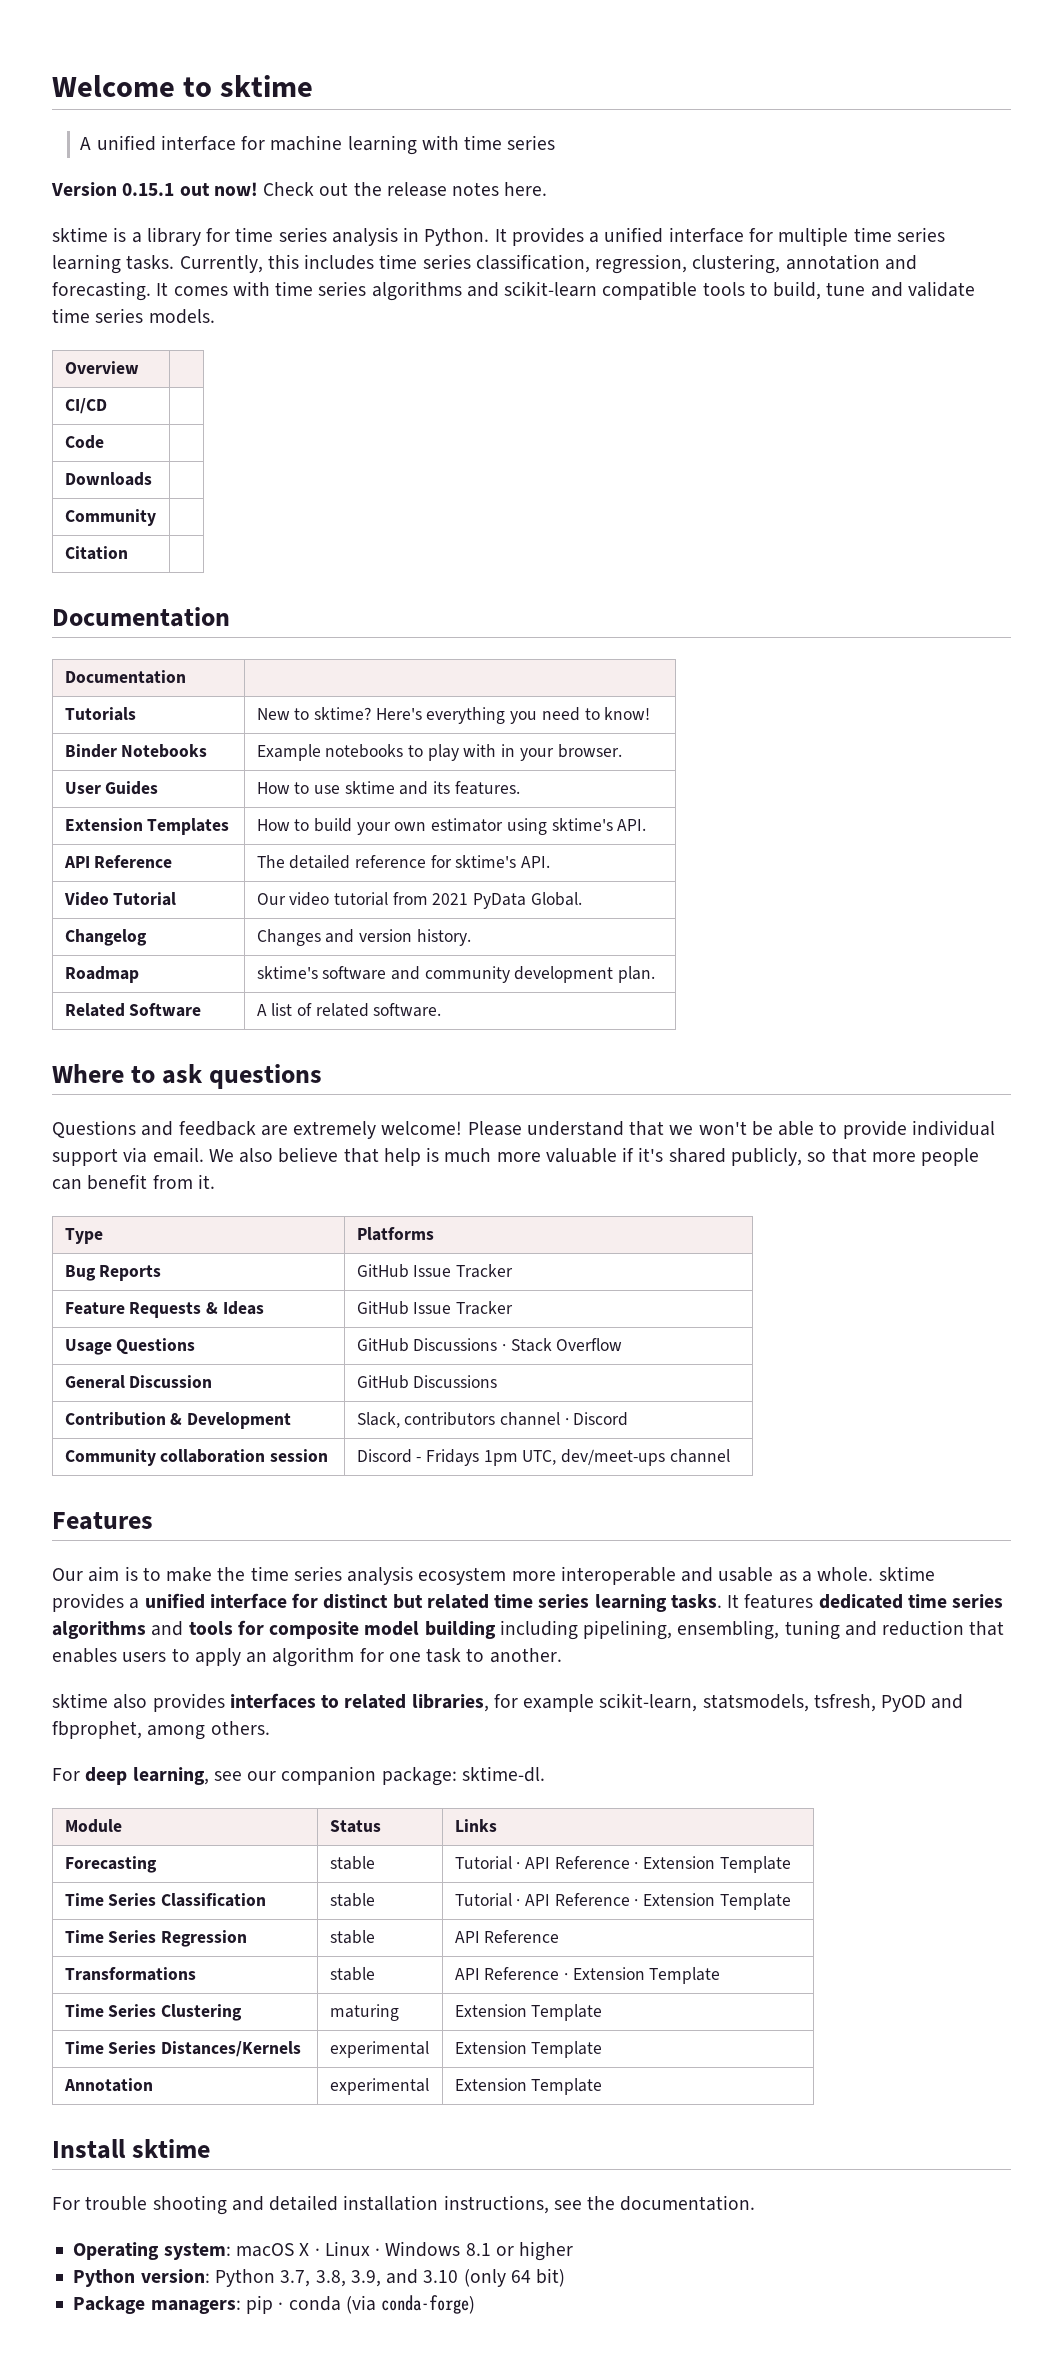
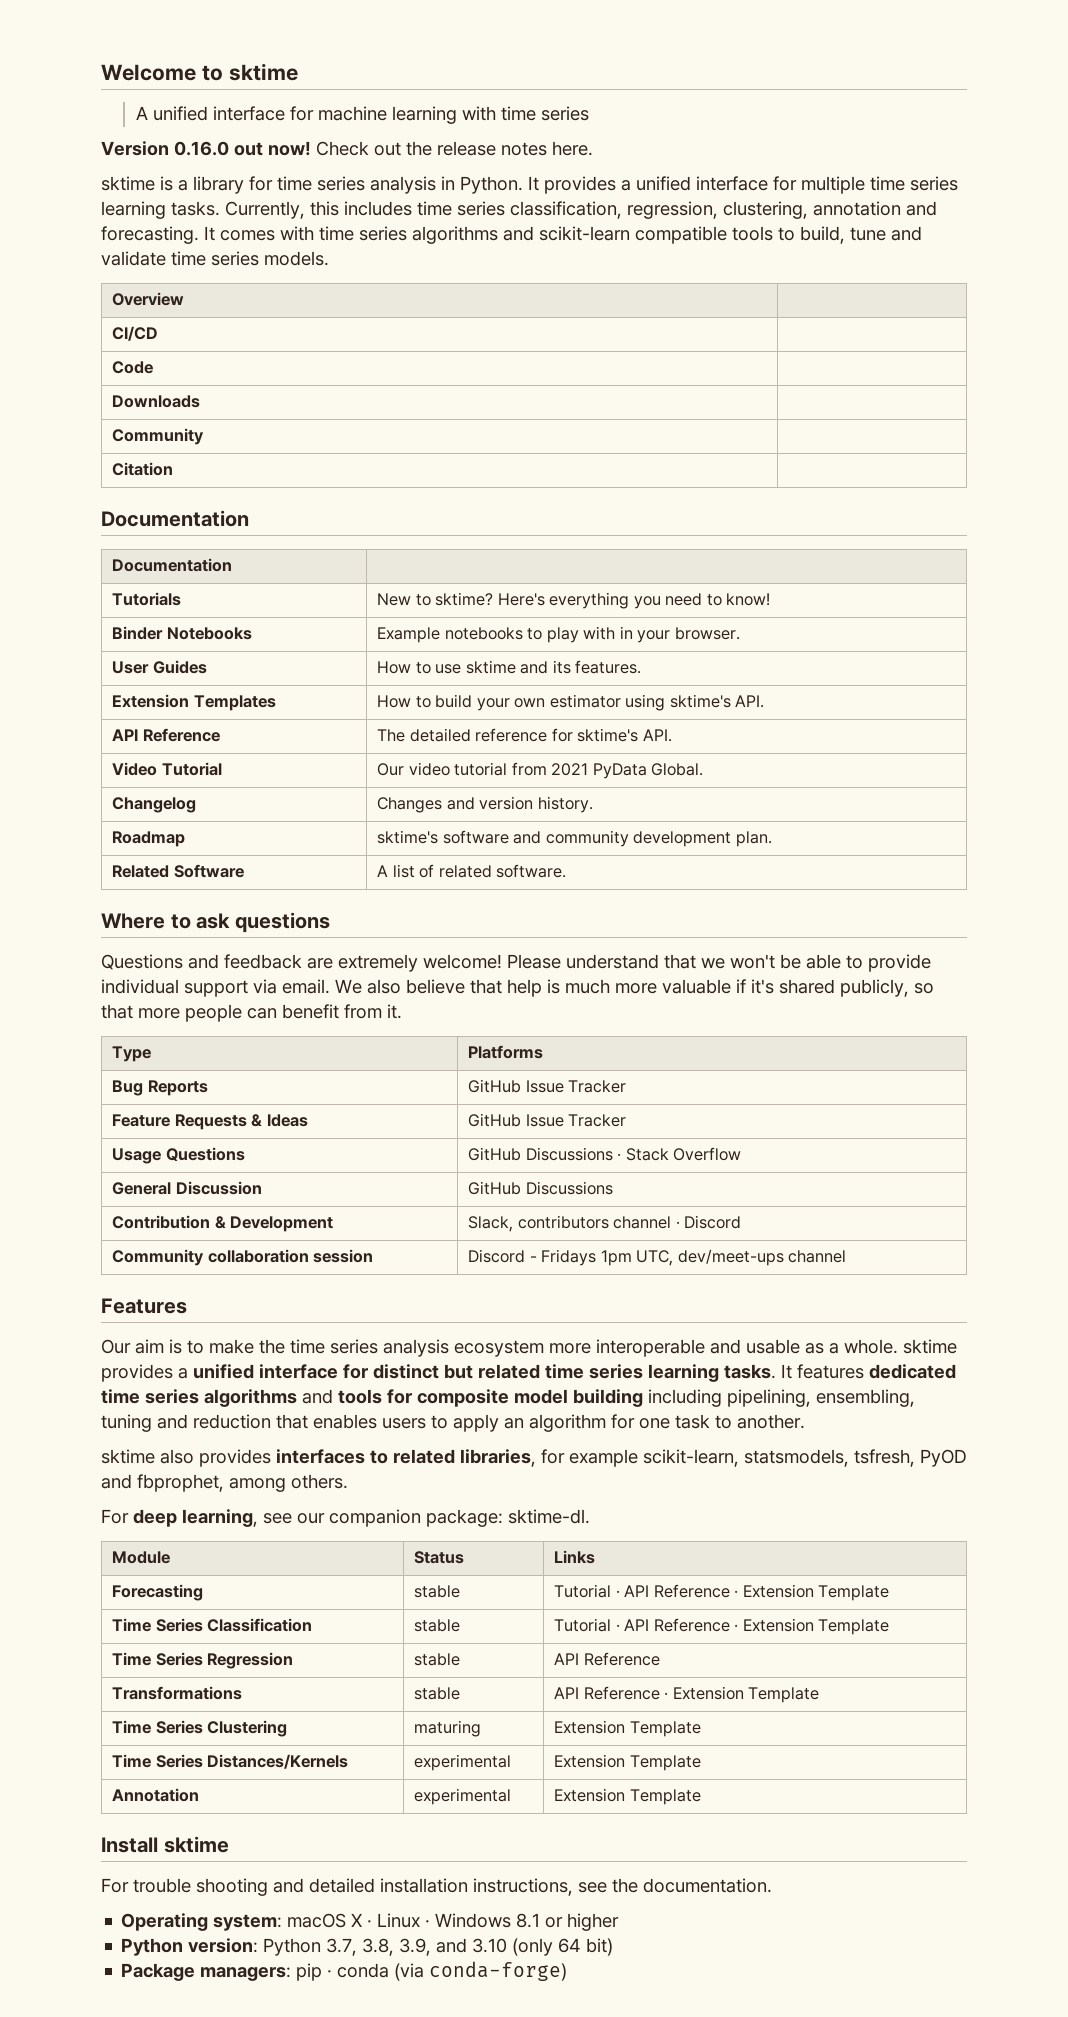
- Version 0.15.1 out now!
+ Version 0.16.0 out now!

